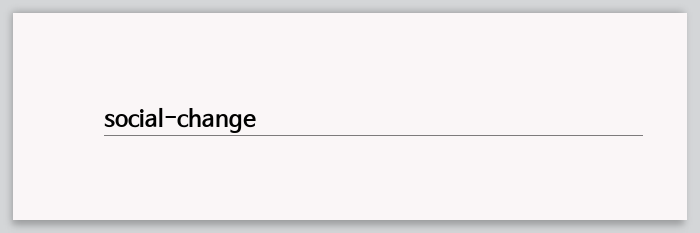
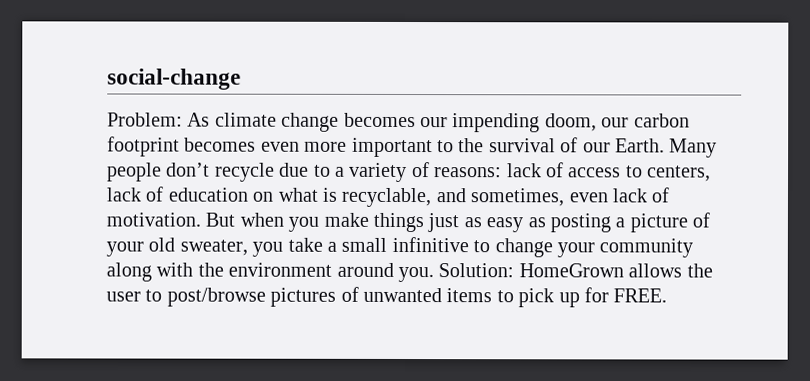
+ Problem: As climate change becomes our impending doom, our carbon footprint becomes even more important to the survival of our Earth. Many people don’t recycle due to a variety of reasons: lack of access to centers, lack of education on what is recyclable, and sometimes, even lack of motivation. But when you make things just as easy as posting a picture of your old sweater, you take a small infinitive to change your community along with the environment around you. Solution: HomeGrown allows the user to post/browse pictures of unwanted items to pick up for FREE.

